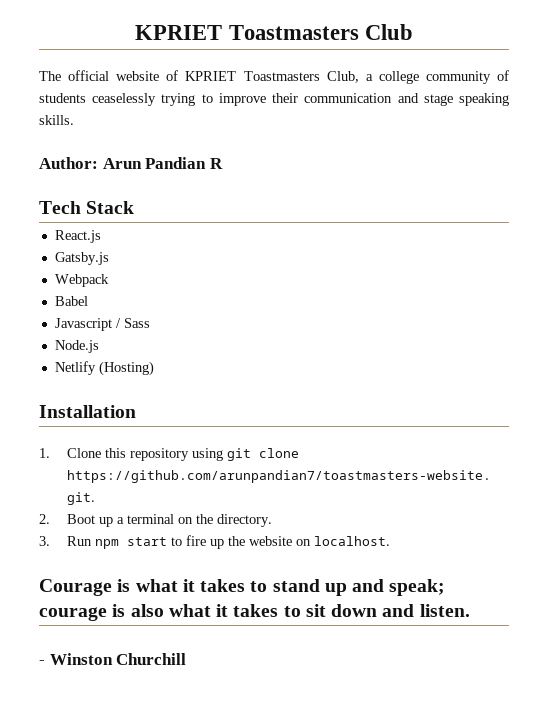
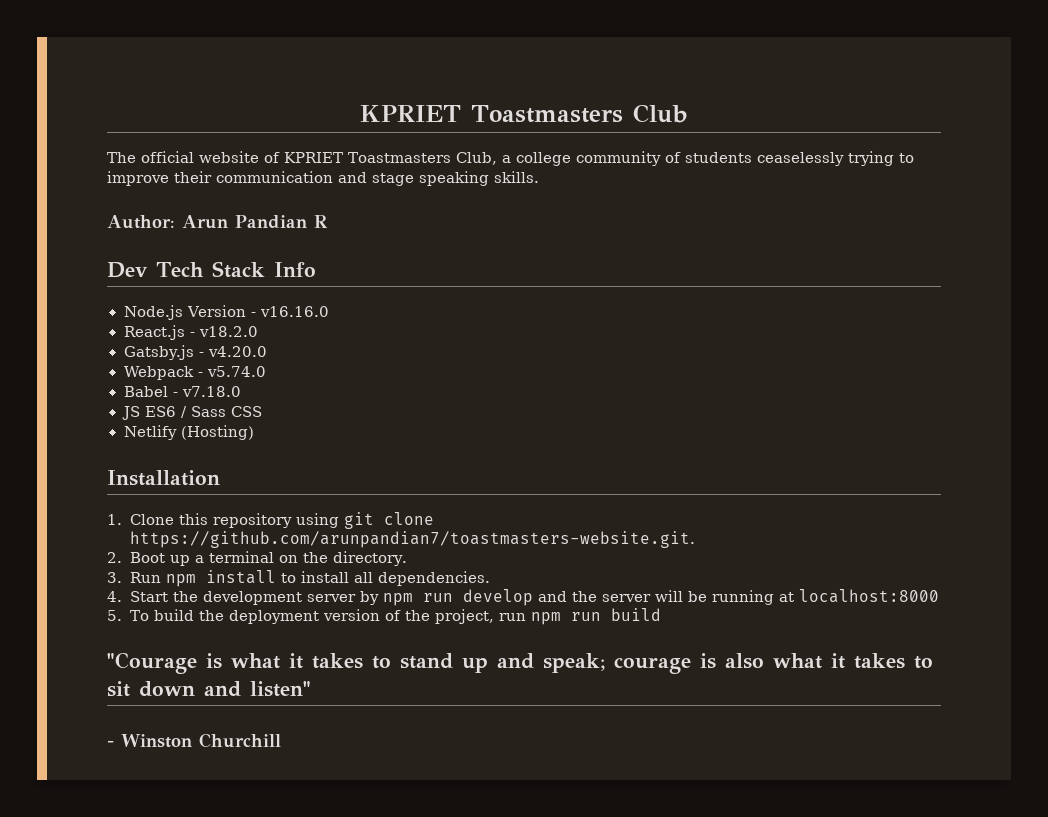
- Tech Stack
+ Dev Tech Stack Info
+ Node.js Version - v16.16.0
- React.js
+ React.js - v18.2.0
- Gatsby.js
+ Gatsby.js - v4.20.0
- Webpack
+ Webpack - v5.74.0
- Babel
- Javascript / Sass
- Node.js
+ Babel - v7.18.0
+ JS ES6 / Sass CSS
- 3. Run npm start to fire up the website on localhost.
- Courage is what it takes to stand up and speak; courage is also what it takes to sit down and listen.
+ 3. Run npm install to install all dependencies.
+ 4. Start the development server by npm run develop and the server will be running at localhost:8000
+ 5. To build the deployment version of the project, run npm run build
+ "Courage is what it takes to stand up and speak; courage is also what it takes to sit down and listen"

